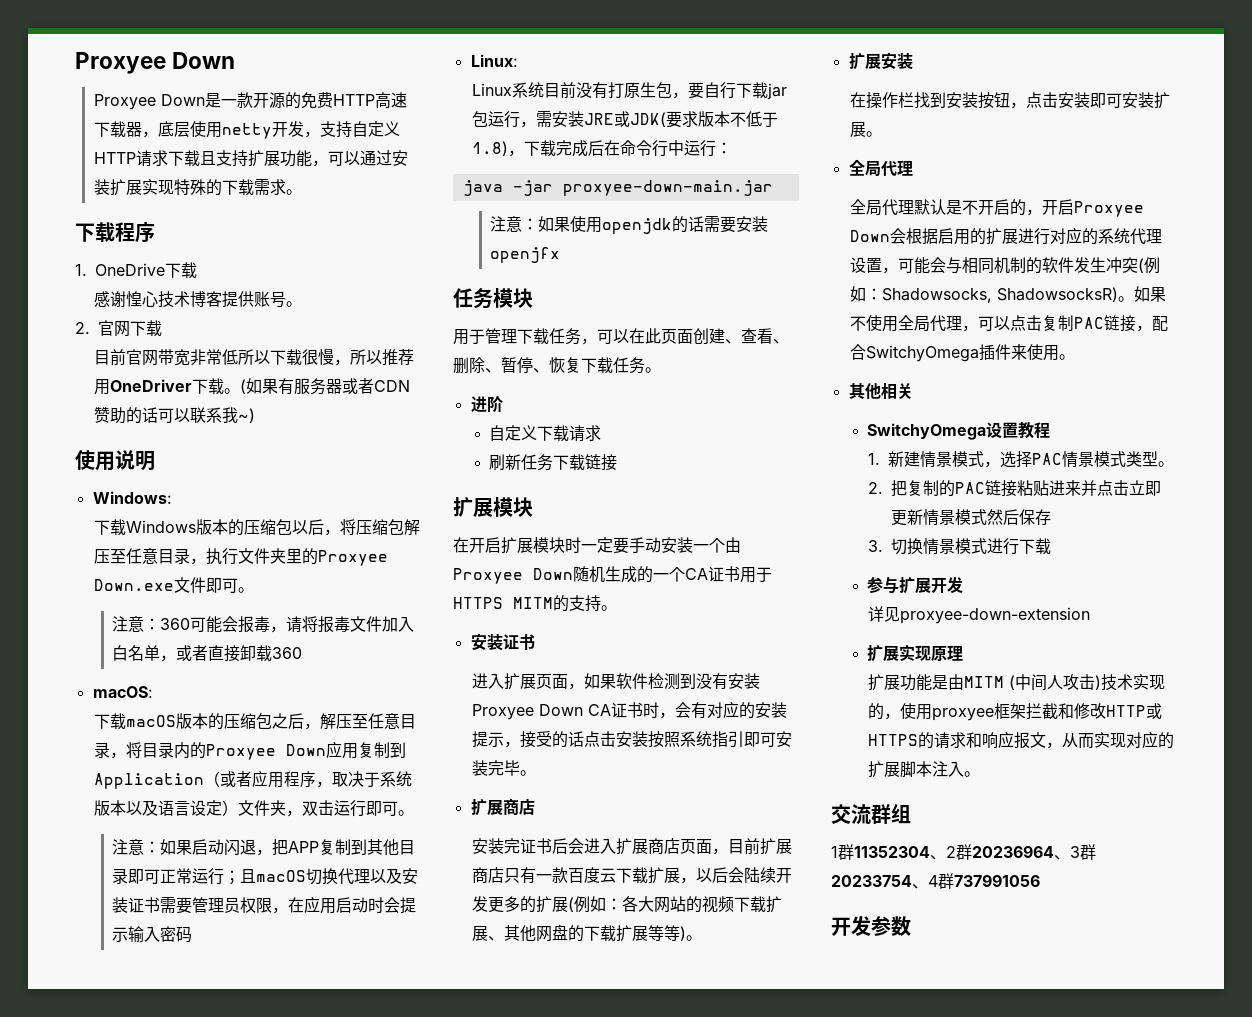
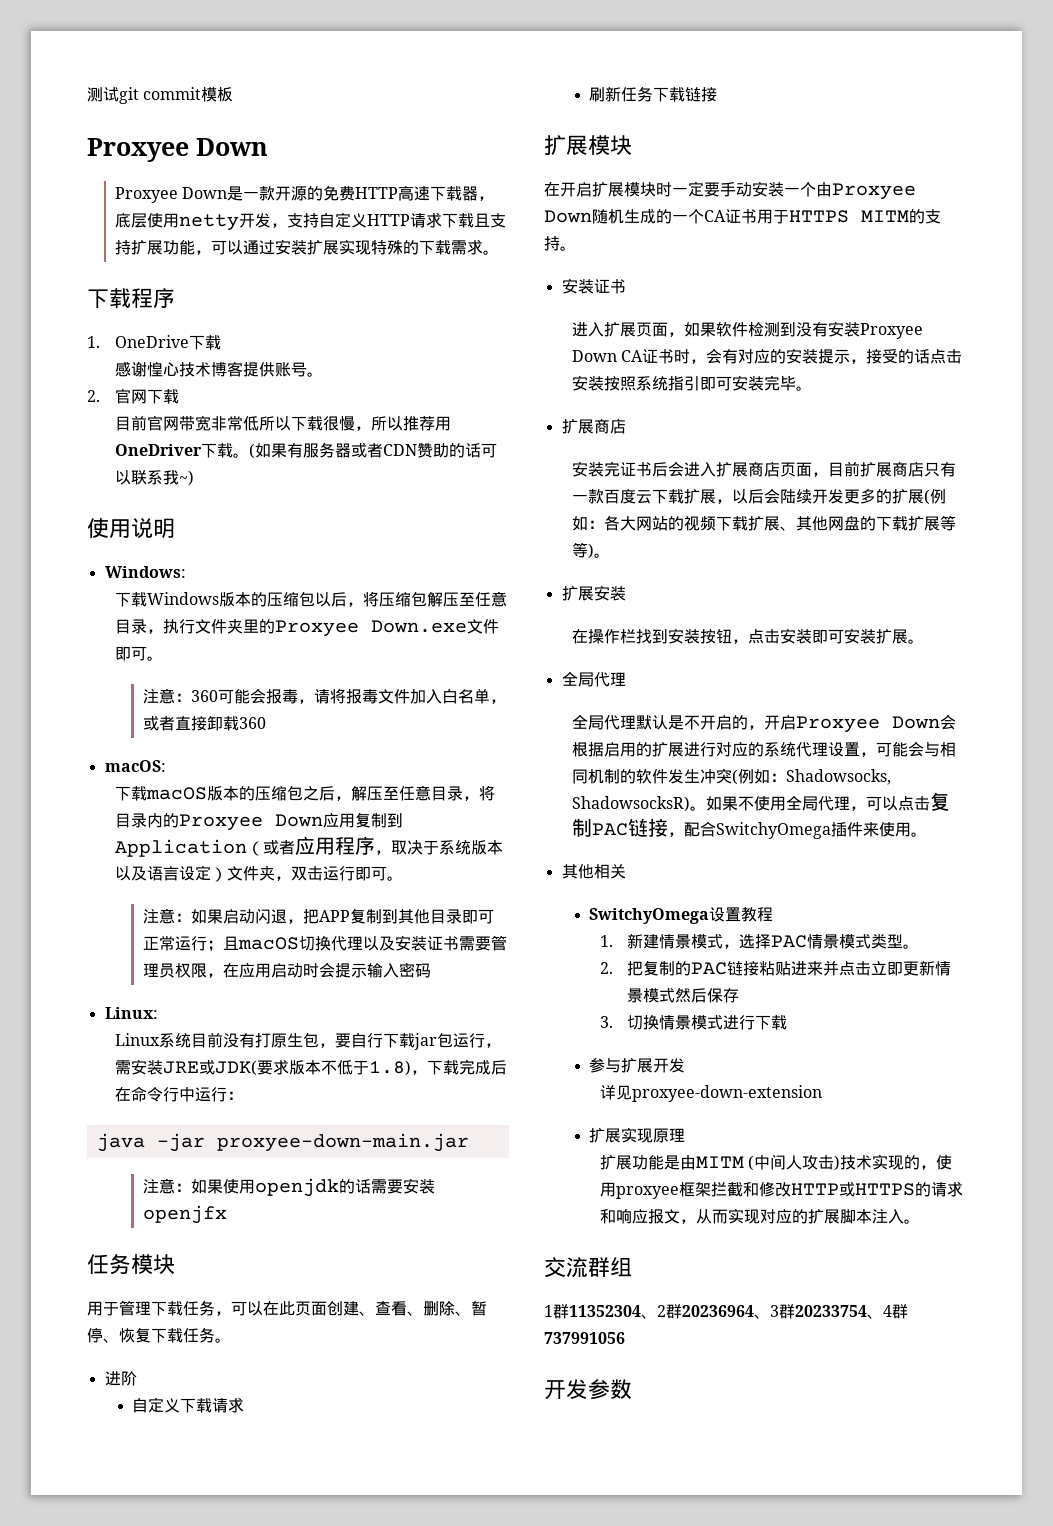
+ 测试git commit模板

